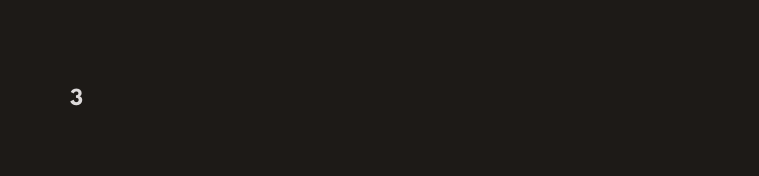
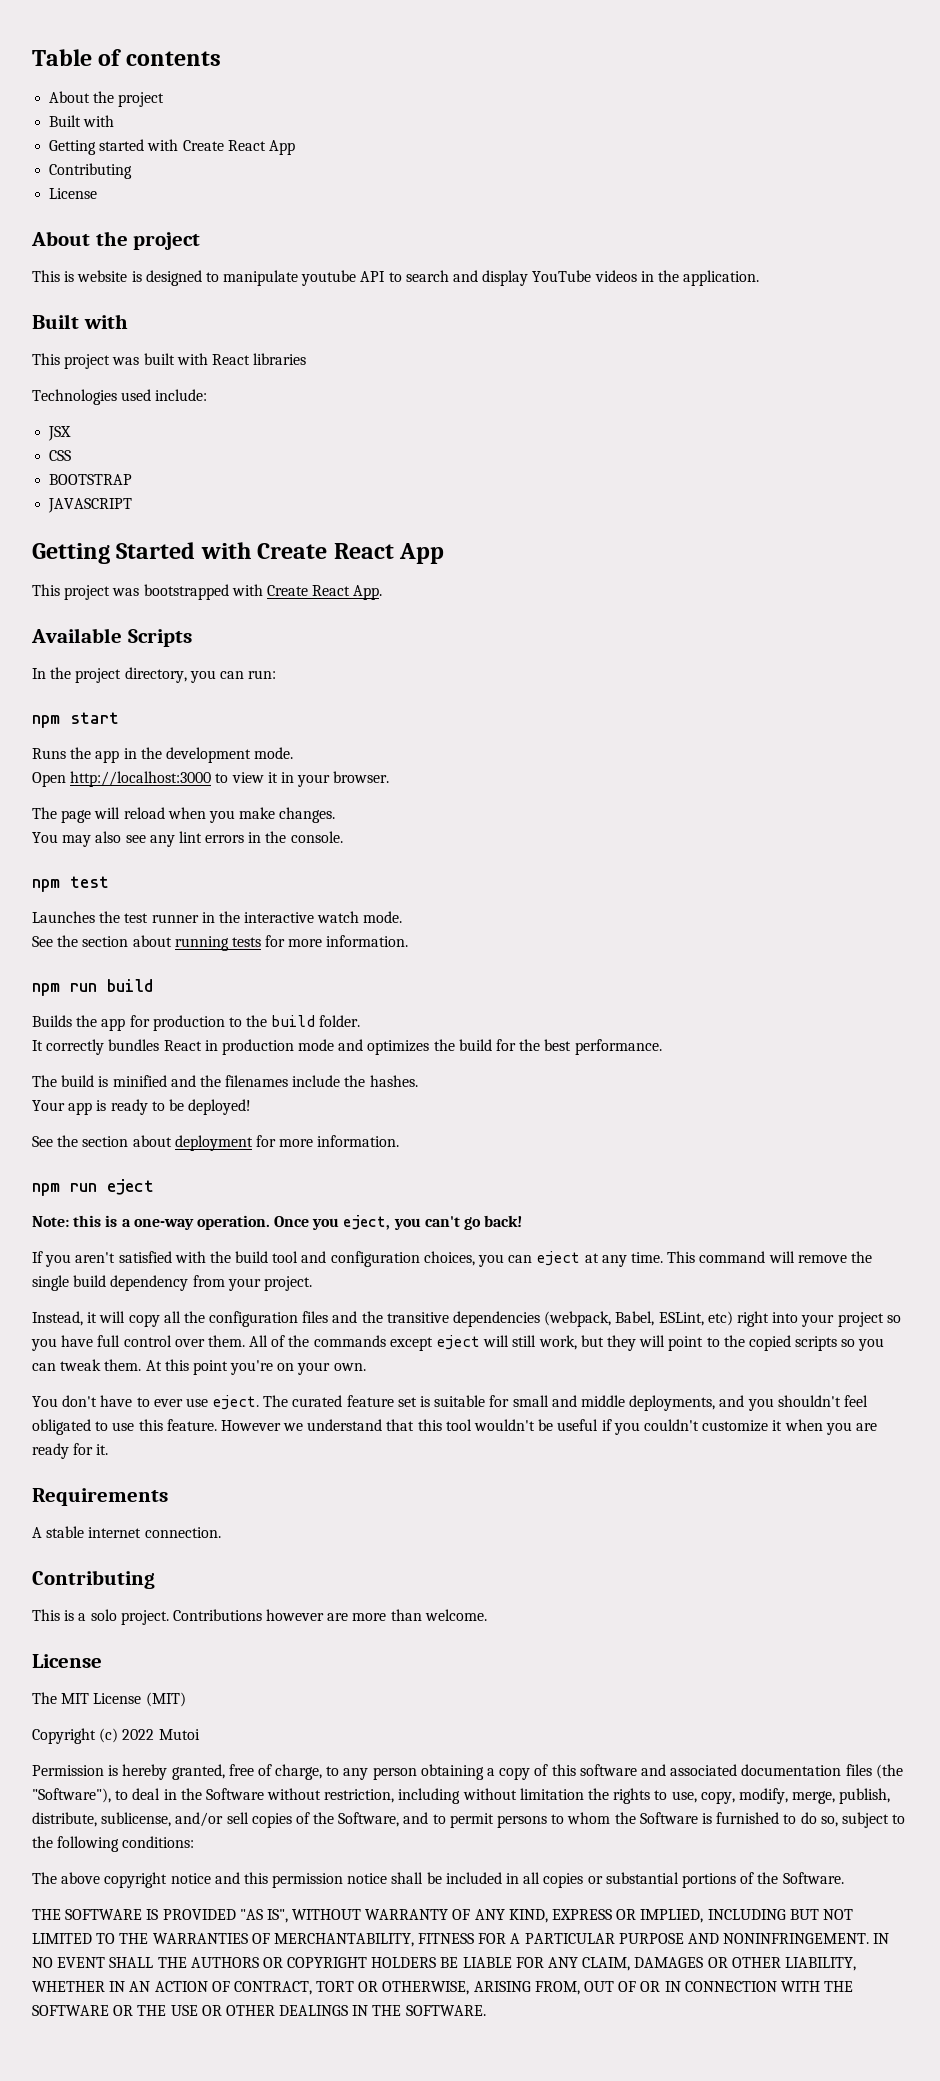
- 3
+ Table of contents
+ About the project
+ Built with
+ Getting started with Create React App
+ Contributing
+ License
+ About the project
+ This is website is designed to manipulate youtube API to search and display YouTube videos in the application.
+ Built with
+ This project was built with React libraries
+ Technologies used include:
+ JSX
+ CSS
+ BOOTSTRAP
+ JAVASCRIPT
+ Getting Started with Create React App
+ This project was bootstrapped with Create React App.
+ Available Scripts
+ In the project directory, you can run:
+ npm start
+ Runs the app in the development mode.
+ Open http://localhost:3000 to view it in your browser.
+ The page will reload when you make changes.
+ You may also see any lint errors in the console.
+ npm test
+ Launches the test runner in the interactive watch mode.
+ See the section about running tests for more information.
+ npm run build
+ Builds the app for production to the build folder.
+ It correctly bundles React in production mode and optimizes the build for the best performance.
+ The build is minified and the filenames include the hashes.
+ Your app is ready to be deployed!
+ See the section about deployment for more information.
+ npm run eject
+ Note: this is a one-way operation. Once you eject, you can't go back!
+ If you aren't satisfied with the build tool and configuration choices, you can eject at any time. This command will remove the single build dependency from your project.
+ Instead, it will copy all the configuration files and the transitive dependencies (webpack, Babel, ESLint, etc) right into your project so you have full control over them. All of the commands except eject will still work, but they will point to the copied scripts so you can tweak them. At this point you're on your own.
+ You don't have to ever use eject. The curated feature set is suitable for small and middle deployments, and you shouldn't feel obligated to use this feature. However we understand that this tool wouldn't be useful if you couldn't customize it when you are ready for it.
+ Requirements
+ A stable internet connection.
+ Contributing
+ This is a solo project. Contributions however are more than welcome.
+ License
+ The MIT License (MIT)
+ Copyright (c) 2022 Mutoi
+ Permission is hereby granted, free of charge, to any person obtaining a copy of this software and associated documentation files (the "Software"), to deal in the Software without restriction, including without limitation the rights to use, copy, modify, merge, publish, distribute, sublicense, and/or sell copies of the Software, and to permit persons to whom the Software is furnished to do so, subject to the following conditions:
+ The above copyright notice and this permission notice shall be included in all copies or substantial portions of the Software.
+ THE SOFTWARE IS PROVIDED "AS IS", WITHOUT WARRANTY OF ANY KIND, EXPRESS OR IMPLIED, INCLUDING BUT NOT LIMITED TO THE WARRANTIES OF MERCHANTABILITY, FITNESS FOR A PARTICULAR PURPOSE AND NONINFRINGEMENT. IN NO EVENT SHALL THE AUTHORS OR COPYRIGHT HOLDERS BE LIABLE FOR ANY CLAIM, DAMAGES OR OTHER LIABILITY, WHETHER IN AN ACTION OF CONTRACT, TORT OR OTHERWISE, ARISING FROM, OUT OF OR IN CONNECTION WITH THE SOFTWARE OR THE USE OR OTHER DEALINGS IN THE SOFTWARE.

